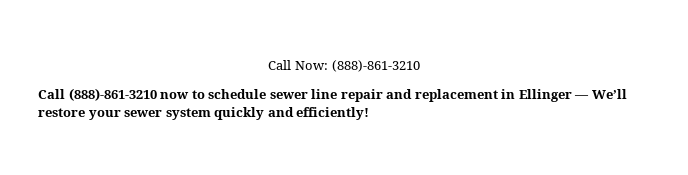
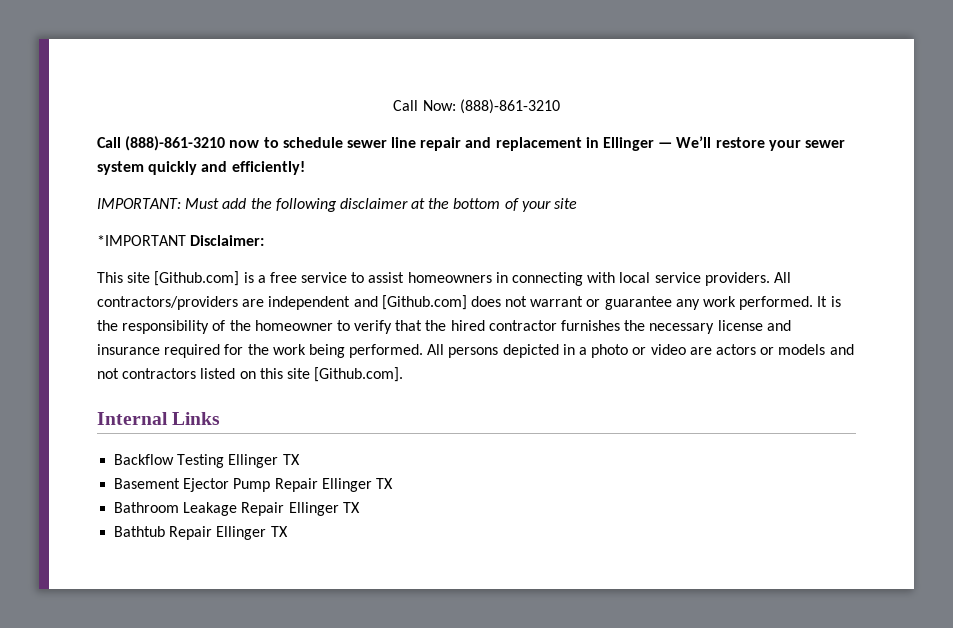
+ IMPORTANT: Must add the following disclaimer at the bottom of your site
+ *IMPORTANT Disclaimer:
+ This site [Github.com] is a free service to assist homeowners in connecting with local service providers. All contractors/providers are independent and [Github.com] does not warrant or guarantee any work performed. It is the responsibility of the homeowner to verify that the hired contractor furnishes the necessary license and insurance required for the work being performed. All persons depicted in a photo or video are actors or models and not contractors listed on this site [Github.com].
+ Internal Links
+ Backflow Testing Ellinger TX
+ Basement Ejector Pump Repair Ellinger TX
+ Bathroom Leakage Repair Ellinger TX
+ Bathtub Repair Ellinger TX

